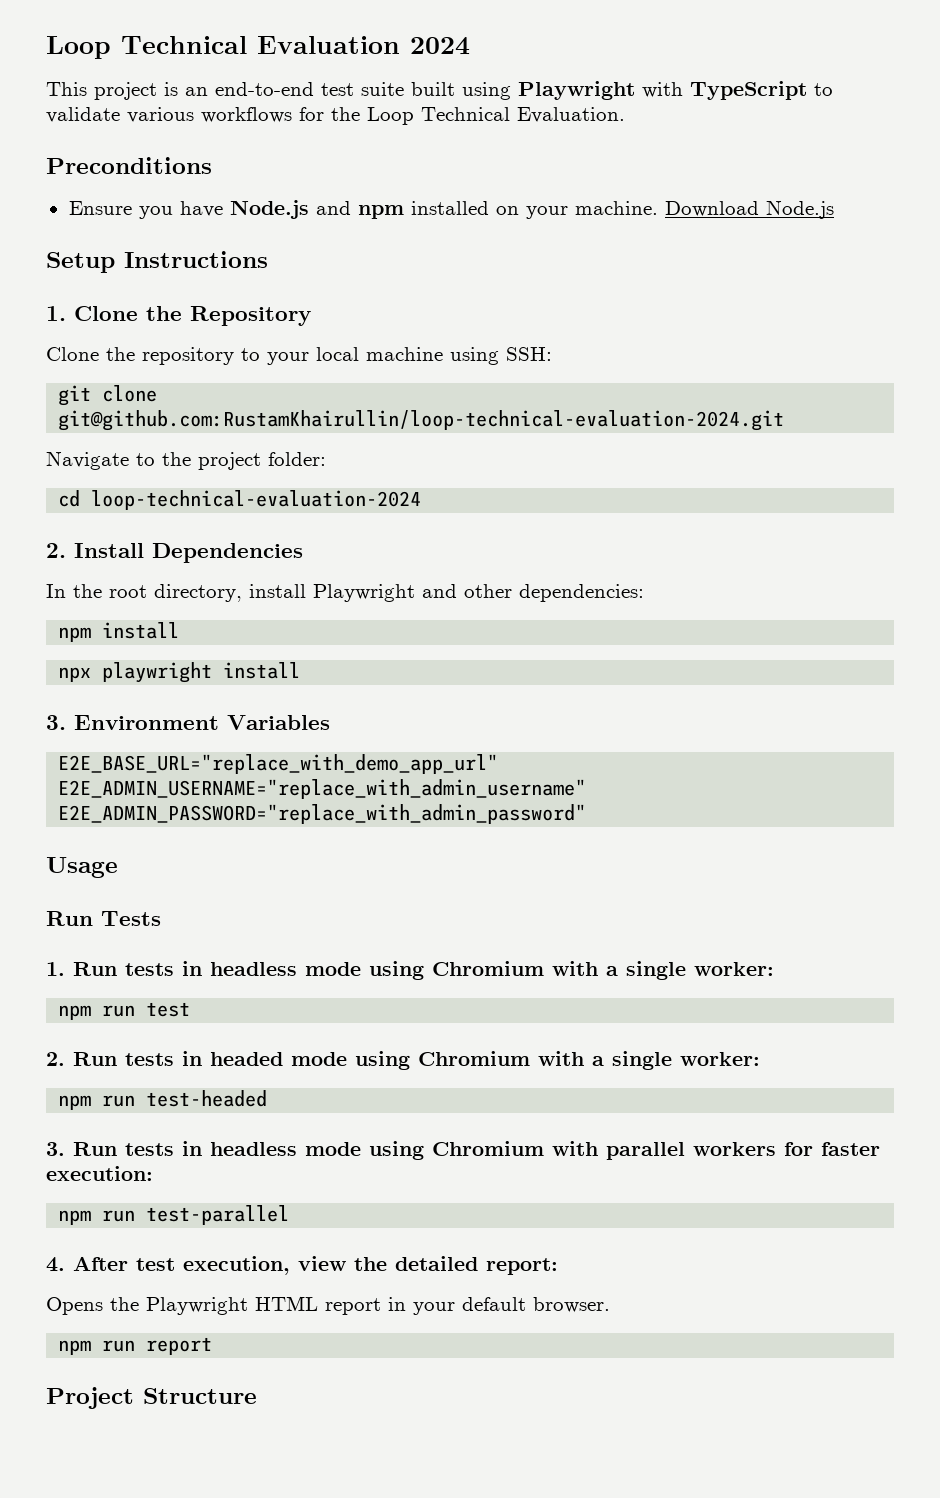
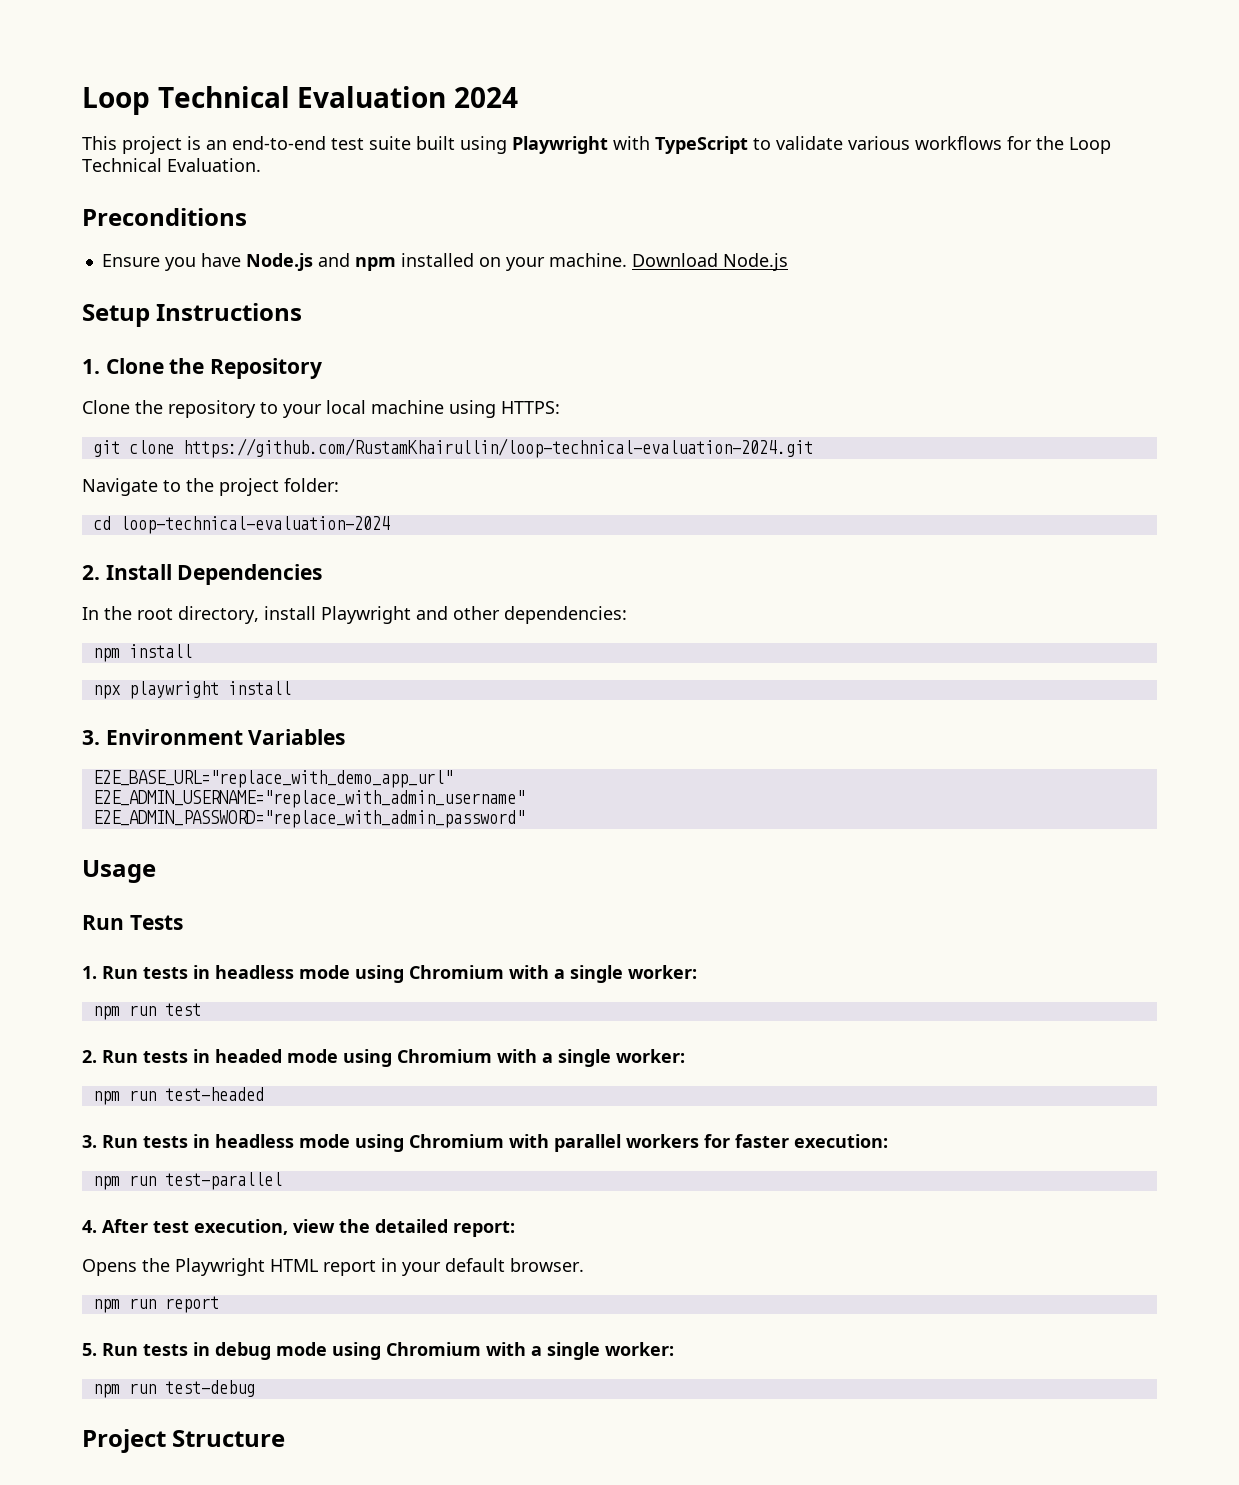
- Clone the repository to your local machine using SSH:
+ Clone the repository to your local machine using HTTPS:
- git clone git@github.com:RustamKhairullin/loop-technical-evaluation-2024.git
+ git clone https://github.com/RustamKhairullin/loop-technical-evaluation-2024.git
+ 5. Run tests in debug mode using Chromium with a single worker:
+ npm run test-debug

